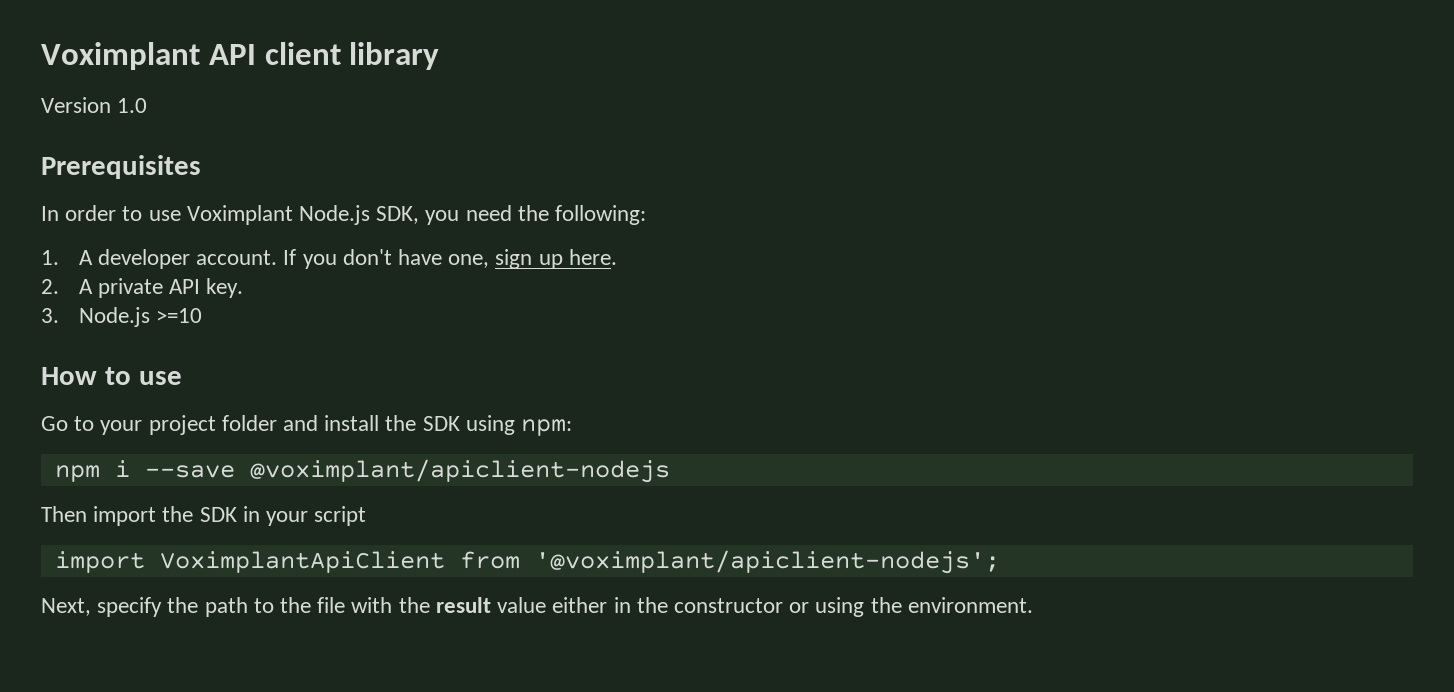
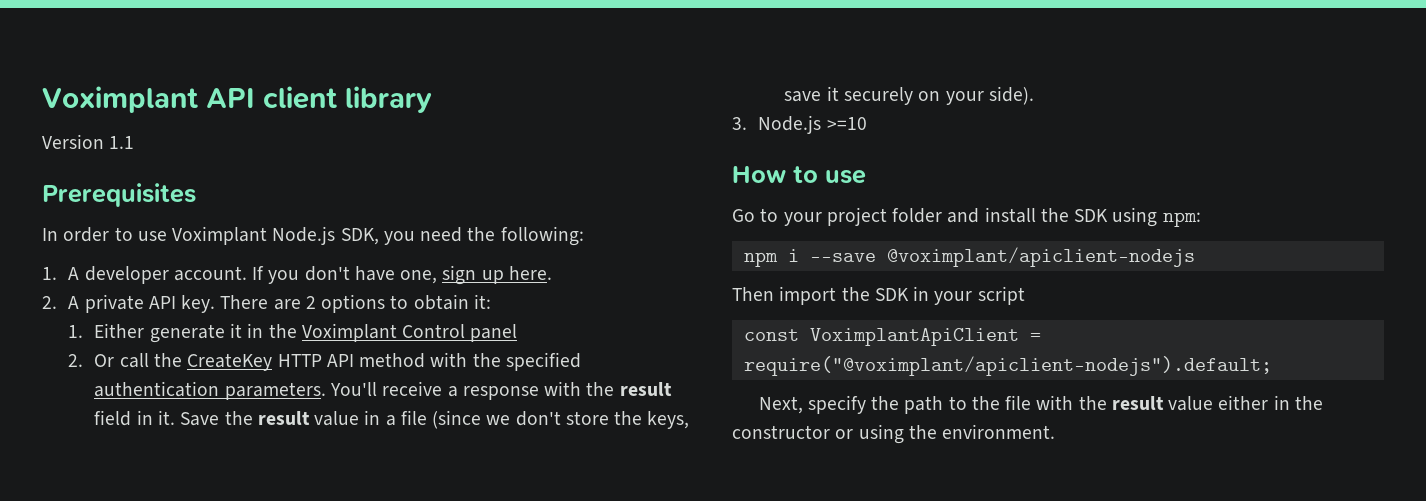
- Version 1.0
+ Version 1.1
+ There are 2 options to obtain it:
+ 1. Either generate it in the Voximplant Control panel
+ 2. Or call the CreateKey HTTP API method with the specified authentication parameters. You'll receive a response with the result field in it. Save the result value in a file (since we don't store the keys, save it securely on your side).
- import VoximplantApiClient from '@voximplant/apiclient-nodejs';
+ const VoximplantApiClient = require("@voximplant/apiclient-nodejs").default;

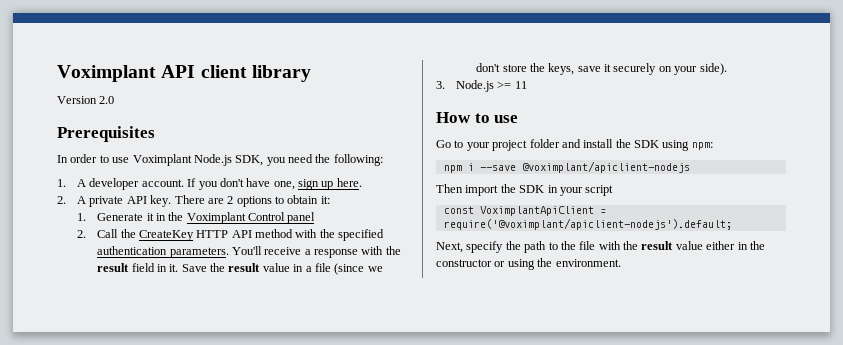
- Version 1.1
+ Version 2.0
- 1. Either generate it in the Voximplant Control panel
+ 1. Generate it in the Voximplant Control panel
- 2. Or call the CreateKey HTTP API method with the specified authentication parameters.
+ 2. Call the CreateKey HTTP API method with the specified authentication parameters.
- 3. Node.js >=10
+ 3. Node.js >= 11
- const VoximplantApiClient = require("@voximplant/apiclient-nodejs").default;
+ const VoximplantApiClient = require('@voximplant/apiclient-nodejs').default;

